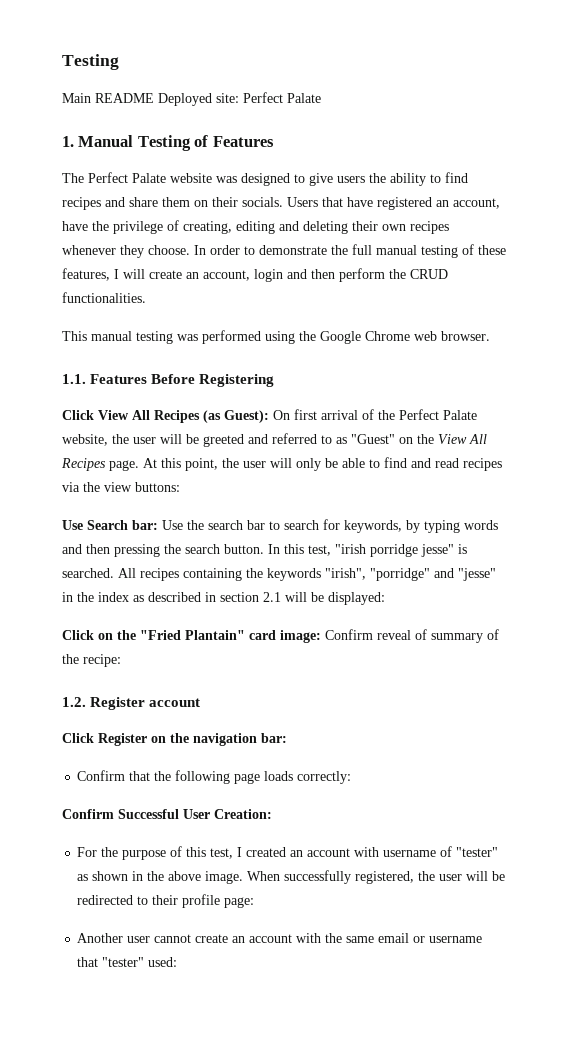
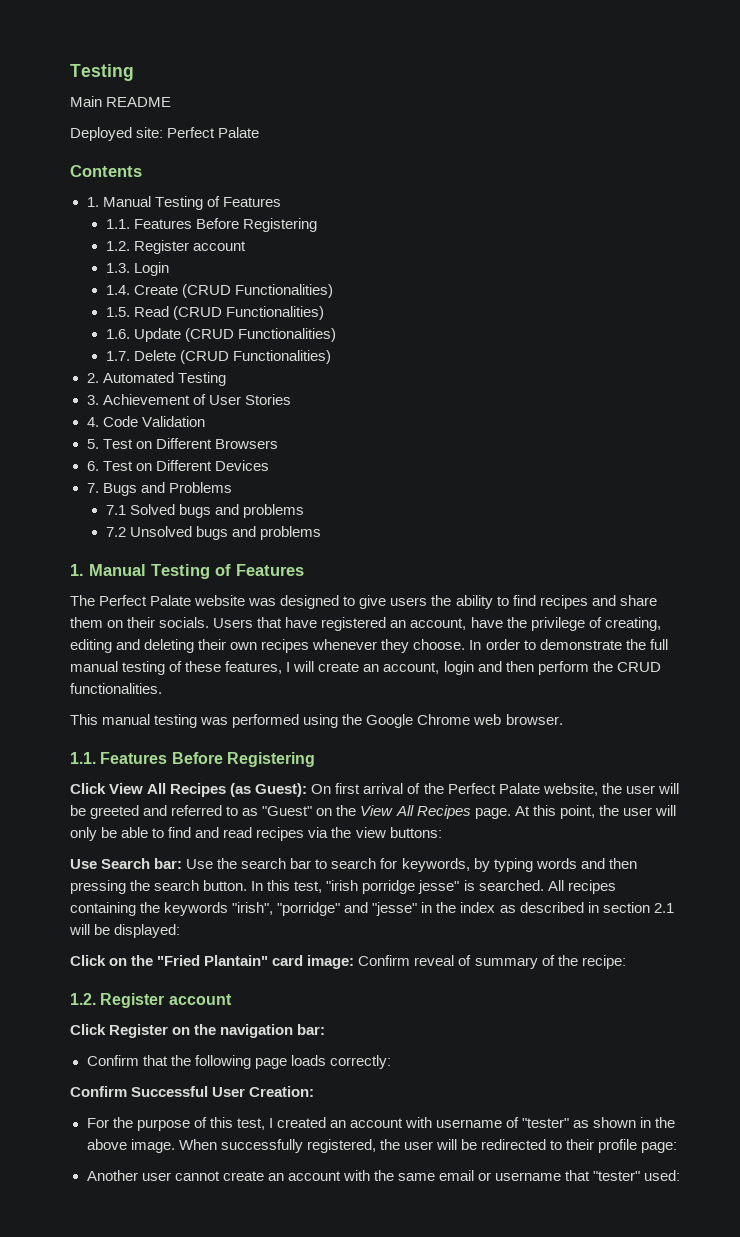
- Main README Deployed site: Perfect Palate
+ Main README
+ Deployed site: Perfect Palate
+ Contents
+ 1. Manual Testing of Features
+ 1.1. Features Before Registering
+ 1.2. Register account
+ 1.3. Login
+ 1.4. Create (CRUD Functionalities)
+ 1.5. Read (CRUD Functionalities)
+ 1.6. Update (CRUD Functionalities)
+ 1.7. Delete (CRUD Functionalities)
+ 2. Automated Testing
+ 3. Achievement of User Stories
+ 4. Code Validation
+ 5. Test on Different Browsers
+ 6. Test on Different Devices
+ 7. Bugs and Problems
+ 7.1 Solved bugs and problems
+ 7.2 Unsolved bugs and problems

